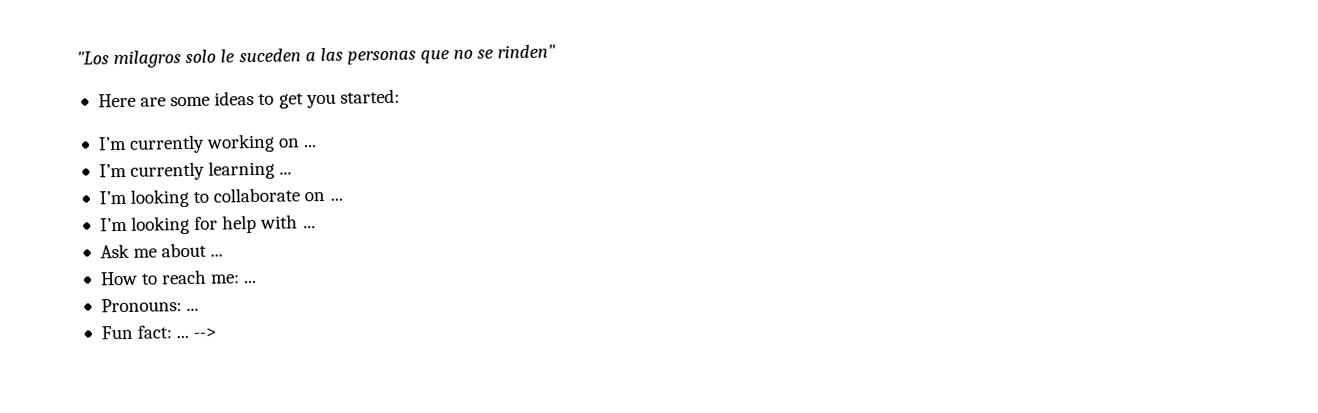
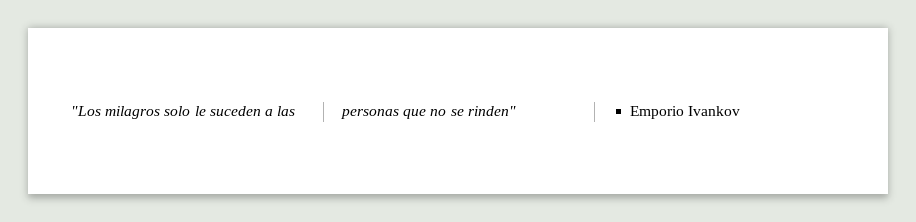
- Here are some ideas to get you started:
- I’m currently working on ...
- I’m currently learning ...
- I’m looking to collaborate on ...
- I’m looking for help with ...
- Ask me about ...
- How to reach me: ...
- Pronouns: ...
- Fun fact: ... -->
+ Emporio Ivankov

